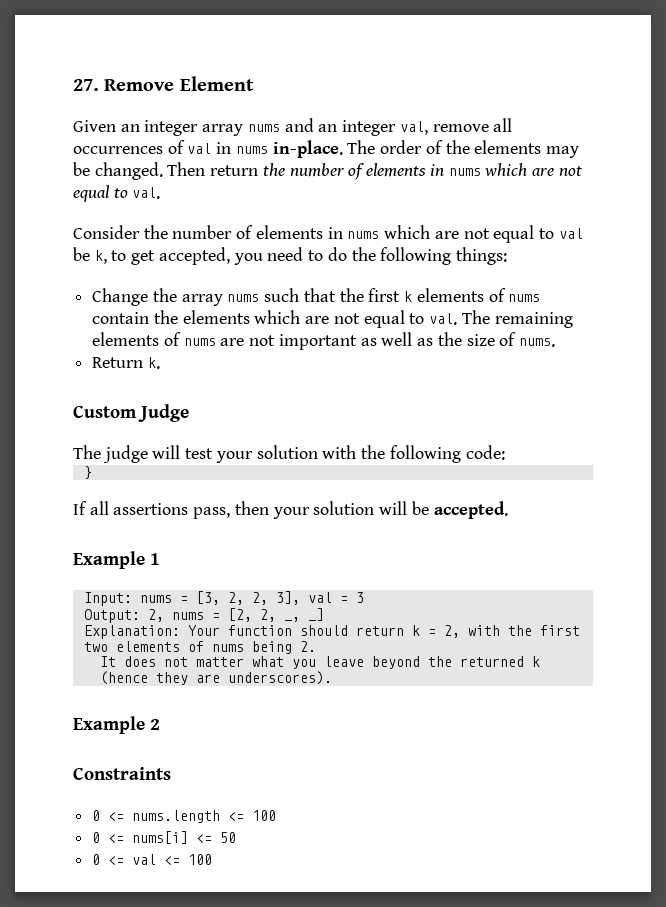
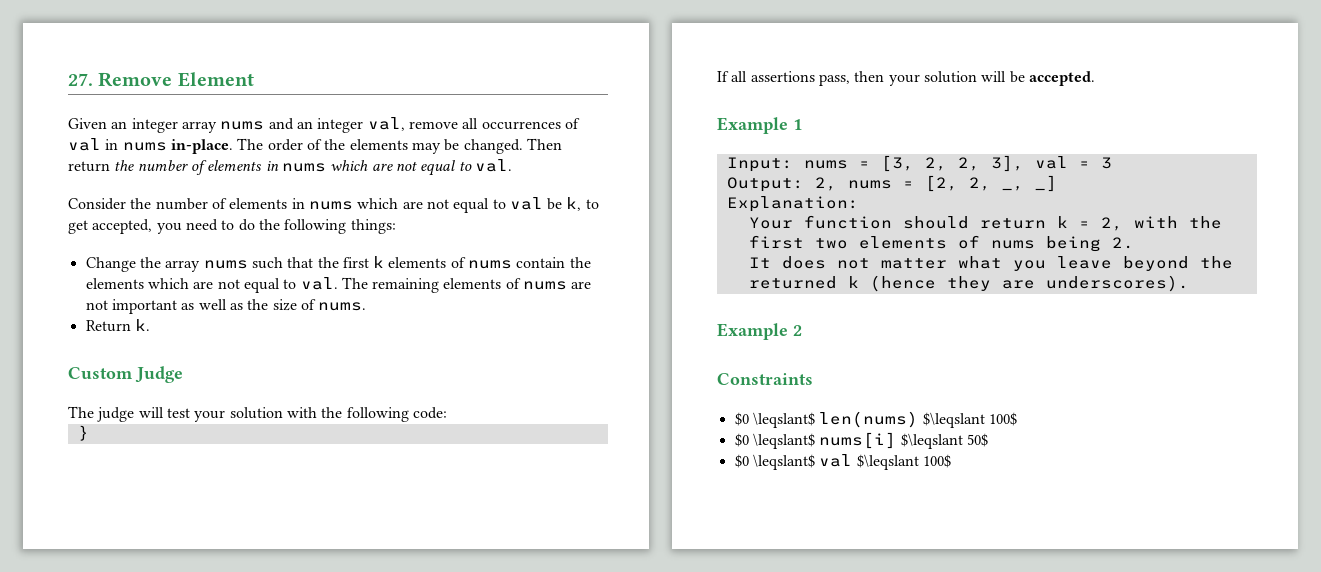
- Explanation: Your function should return k = 2, with the first two elements of nums being 2.
+ Explanation:
+ Your function should return k = 2, with the first two elements of nums being 2.
- 0 <= nums.length <= 100
- 0 <= nums[i] <= 50
- 0 <= val <= 100
+ $0 \leqslant$ len(nums) $\leqslant 100$
+ $0 \leqslant$ nums[i] $\leqslant 50$
+ $0 \leqslant$ val $\leqslant 100$

